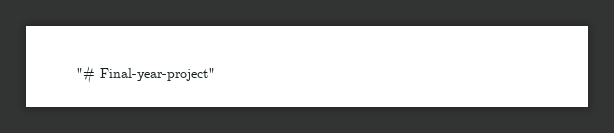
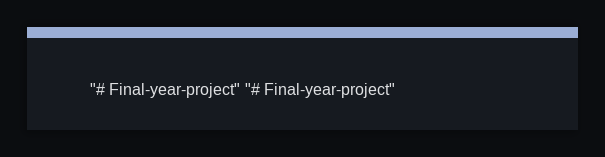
- "# Final-year-project"
+ "# Final-year-project" "# Final-year-project"

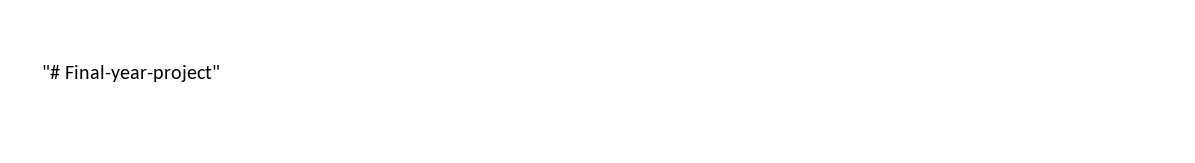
- "# Final-year-project" "# Final-year-project"
+ "# Final-year-project"

